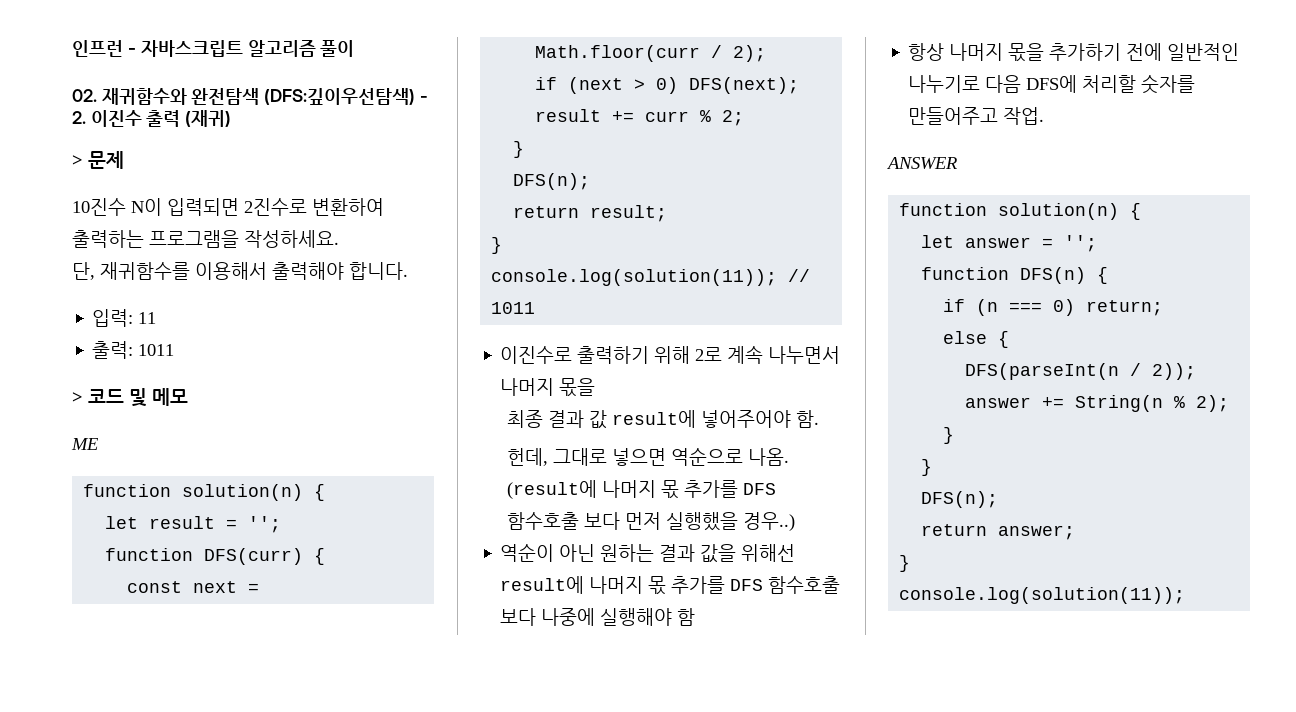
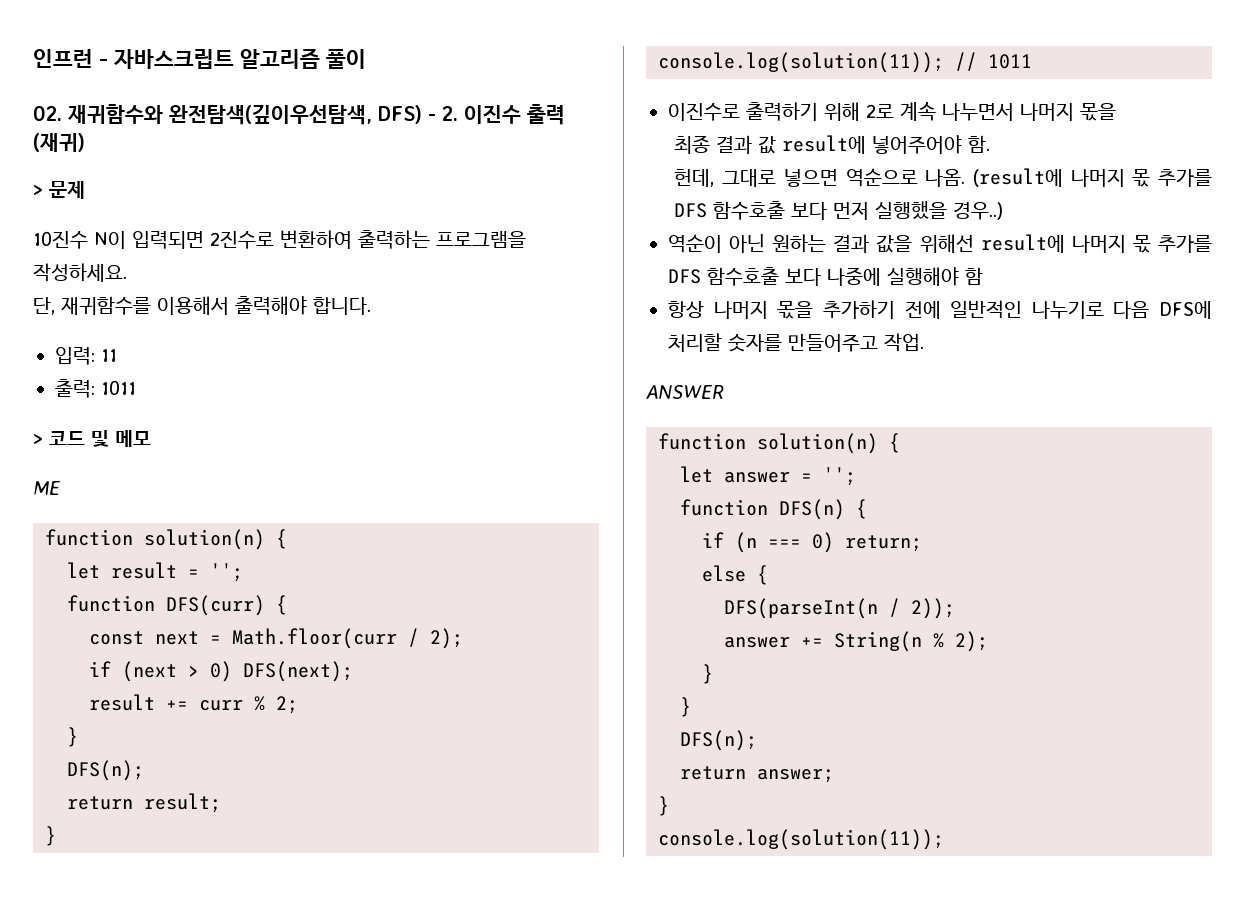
- 02. 재귀함수와 완전탐색 (DFS:깊이우선탐색) - 2. 이진수 출력 (재귀)
+ 02. 재귀함수와 완전탐색(깊이우선탐색, DFS) - 2. 이진수 출력 (재귀)

